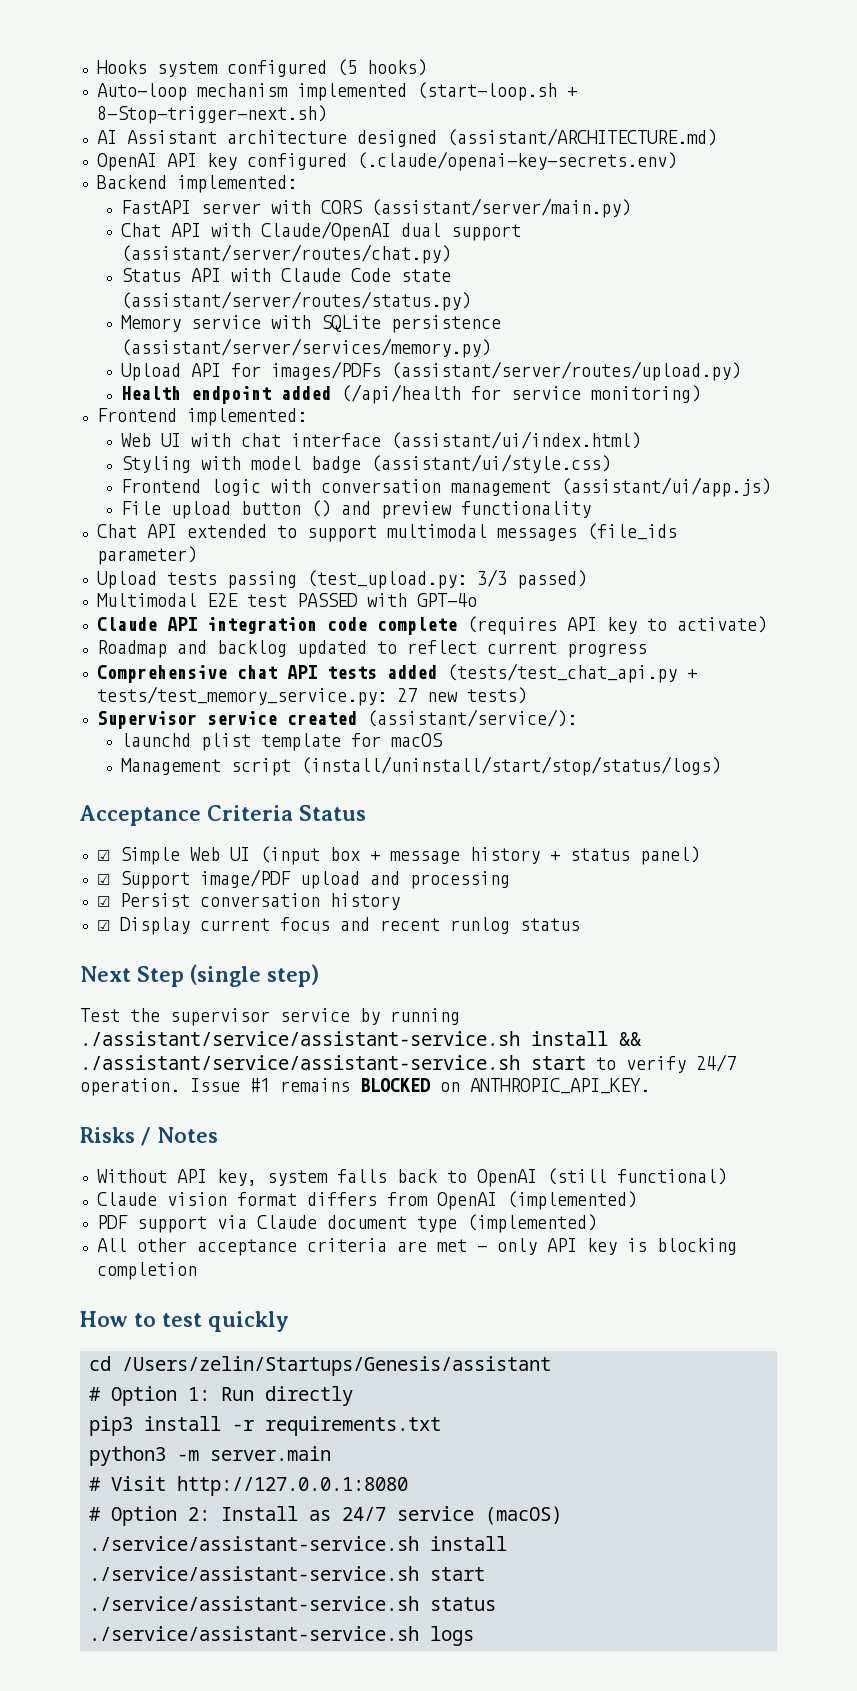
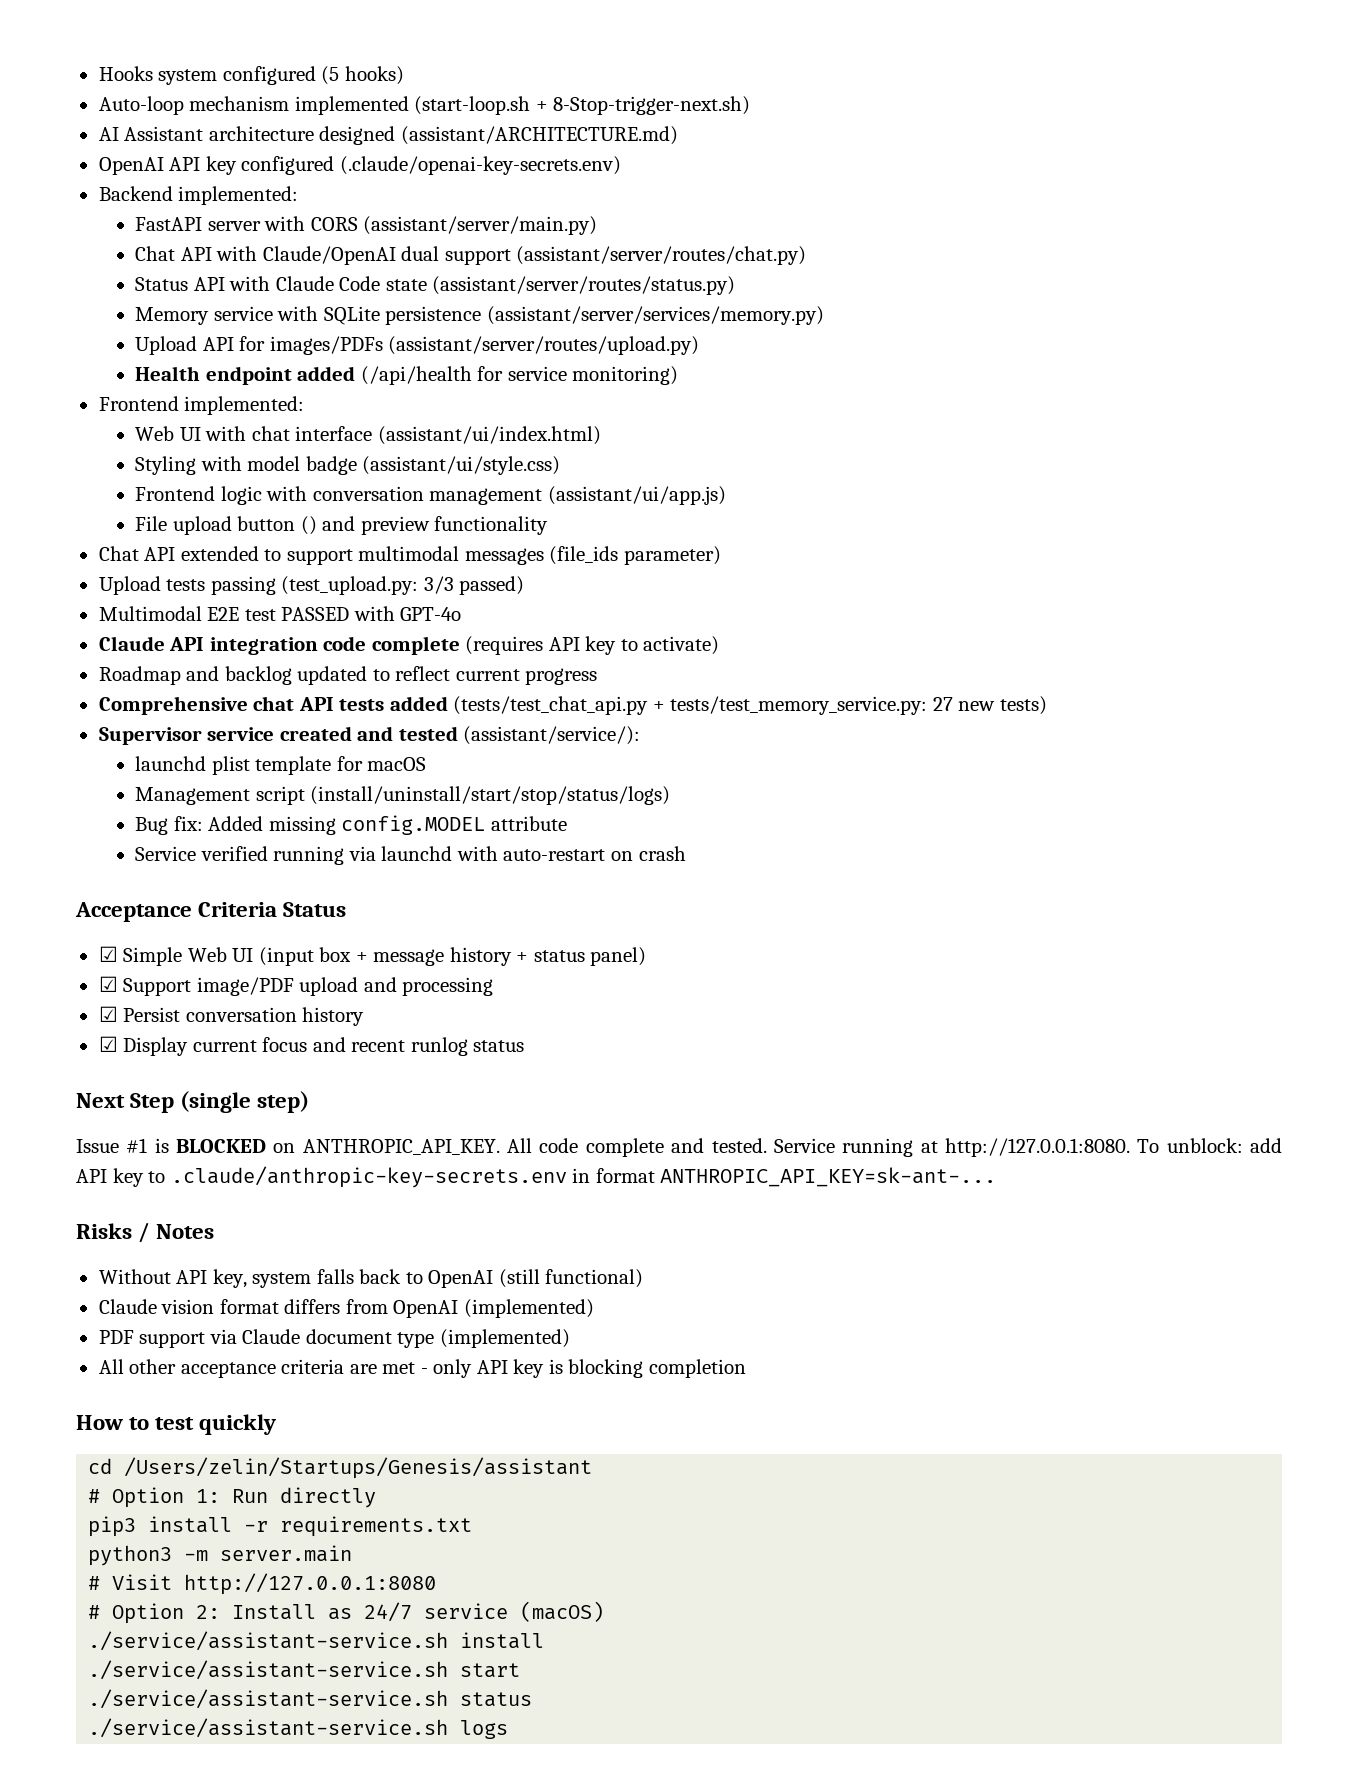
- Supervisor service created (assistant/service/):
+ Supervisor service created and tested (assistant/service/):
+ Bug fix: Added missing config.MODEL attribute
+ Service verified running via launchd with auto-restart on crash
- Test the supervisor service by running ./assistant/service/assistant-service.sh install && ./assistant/service/assistant-service.sh start to verify 24/7 operation. Issue #1 remains BLOCKED on ANTHROPIC_API_KEY.
+ Issue #1 is BLOCKED on ANTHROPIC_API_KEY. All code complete and tested. Service running at http://127.0.0.1:8080. To unblock: add API key to .claude/anthropic-key-secrets.env in format ANTHROPIC_API_KEY=sk-ant-...

